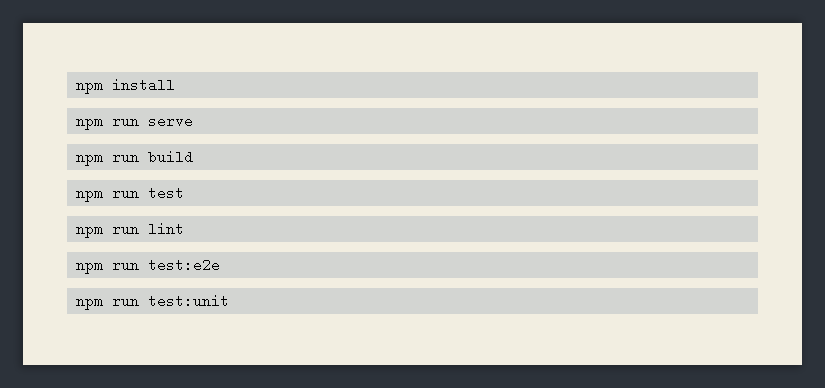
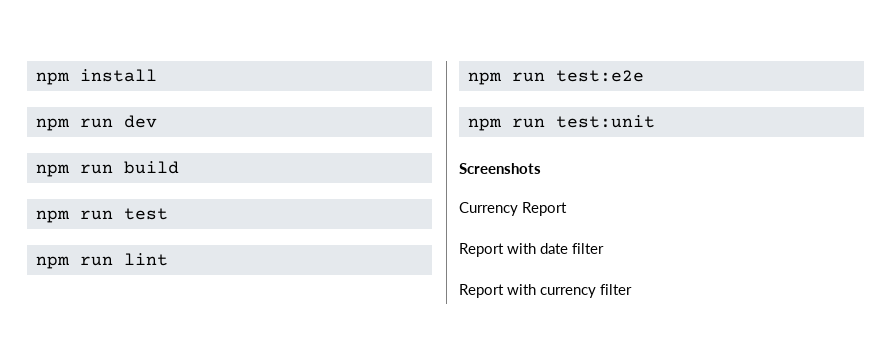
- npm run serve
+ npm run dev
+ Screenshots
+ Currency Report
+ Report with date filter
+ Report with currency filter

